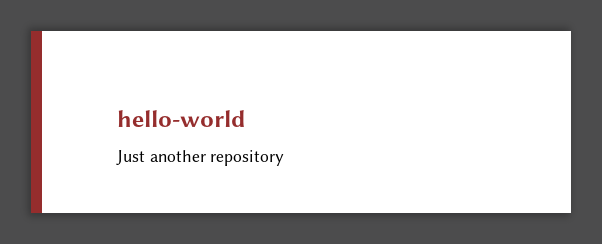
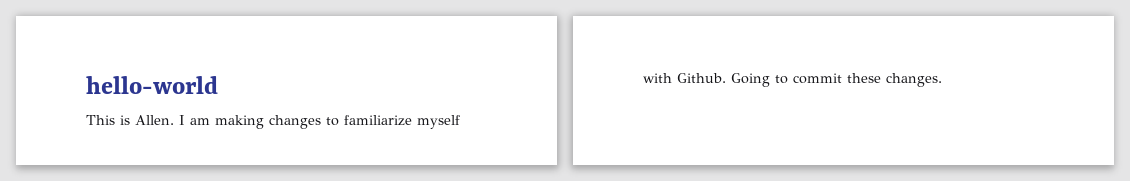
- Just another repository
+ This is Allen. I am making changes to familiarize myself with Github. Going to commit these changes.

